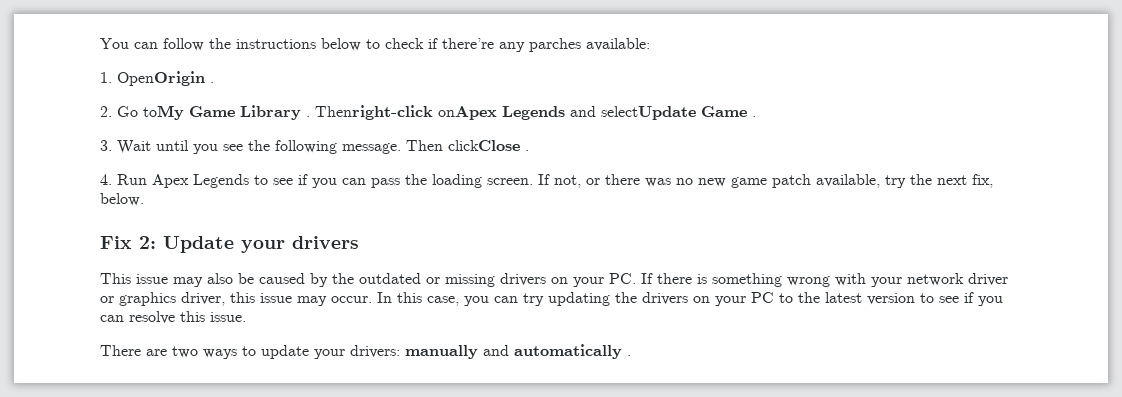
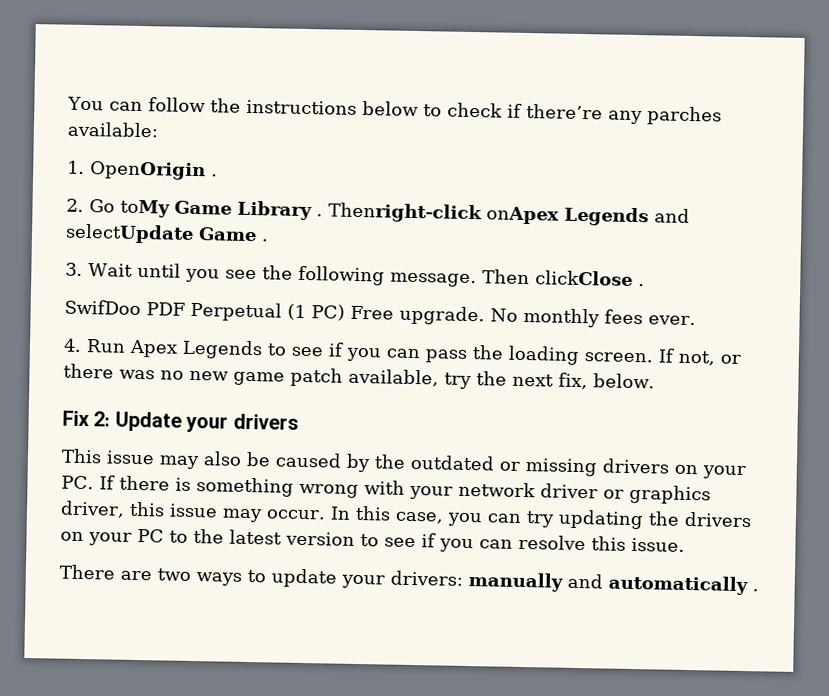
+ SwifDoo PDF Perpetual (1 PC) Free upgrade. No monthly fees ever.

